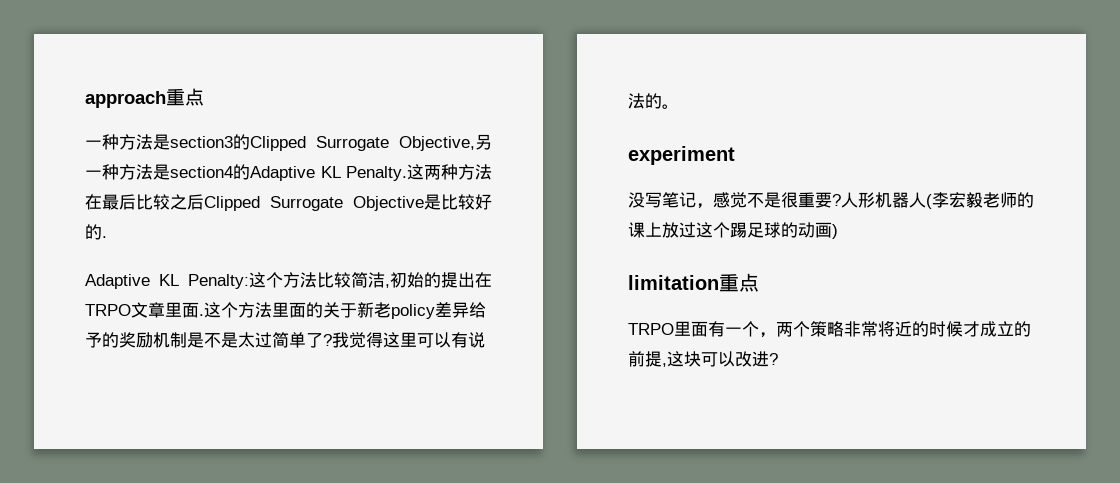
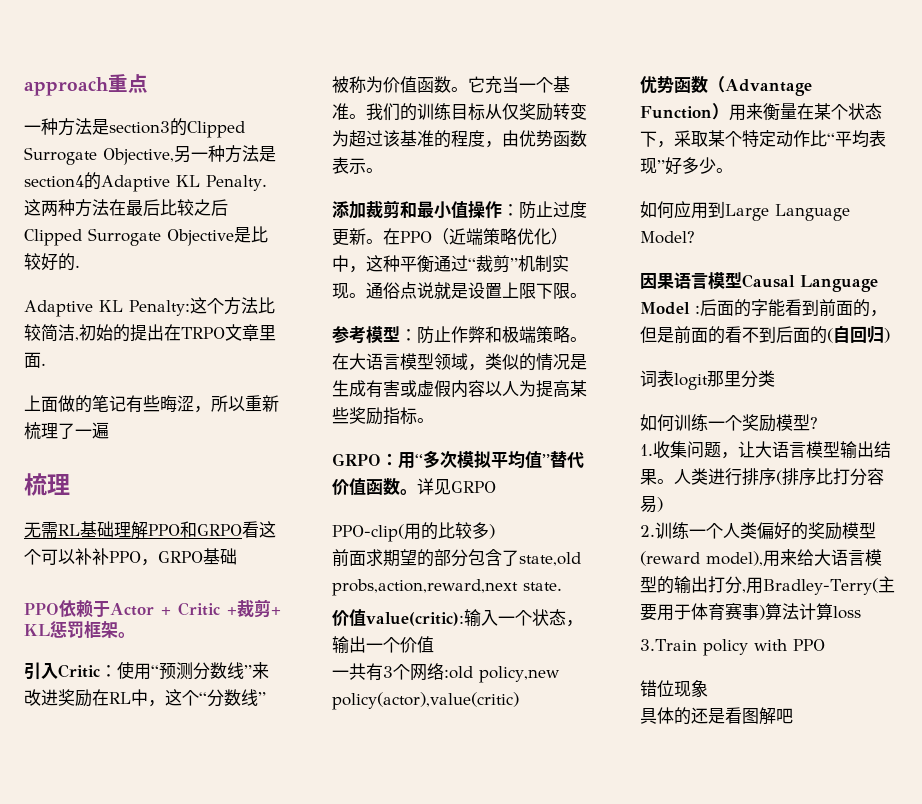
- Adaptive KL Penalty:这个方法比较简洁,初始的提出在TRPO文章里面.这个方法里面的关于新老policy差异给予的奖励机制是不是太过简单了?我觉得这里可以有说法的。
- experiment
- 没写笔记，感觉不是很重要?人形机器人(李宏毅老师的课上放过这个踢足球的动画)
- limitation重点
- TRPO里面有一个，两个策略非常将近的时候才成立的前提,这块可以改进?
+ Adaptive KL Penalty:这个方法比较简洁,初始的提出在TRPO文章里面.
+ 上面做的笔记有些晦涩，所以重新梳理了一遍
+ 梳理
+ 无需RL基础理解PPO和GRPO看这个可以补补PPO，GRPO基础
+ PPO依赖于Actor + Critic +裁剪+ KL惩罚框架。
+ 引入Critic：使用“预测分数线”来改进奖励在RL中，这个“分数线”被称为价值函数。它充当一个基准。我们的训练目标从仅奖励转变为超过该基准的程度，由优势函数表示。
+ 添加裁剪和最小值操作：防止过度更新。在PPO（近端策略优化）中，这种平衡通过“裁剪”机制实现。通俗点说就是设置上限下限。
+ 参考模型：防止作弊和极端策略。在大语言模型领域，类似的情况是生成有害或虚假内容以人为提高某些奖励指标。
+ GRPO：用“多次模拟平均值”替代价值函数。详见GRPO
+ PPO-clip(用的比较多)
+ 前面求期望的部分包含了state,old probs,action,reward,next state.
+ 价值value(critic):输入一个状态，输出一个价值
+ 一共有3个网络:old policy,new policy(actor),value(critic)
+ 优势函数（Advantage Function）用来衡量在某个状态下，采取某个特定动作比“平均表现”好多少。
+ 如何应用到Large Language Model?
+ 因果语言模型Causal Language Model :后面的字能看到前面的，但是前面的看不到后面的(自回归)
+ 词表logit那里分类
+ 如何训练一个奖励模型?
+ 1.收集问题，让大语言模型输出结果。人类进行排序(排序比打分容易)
+ 2.训练一个人类偏好的奖励模型(reward model),用来给大语言模型的输出打分,用Bradley-Terry(主要用于体育赛事)算法计算loss
+ 3.Train policy with PPO
+ 错位现象
+ 具体的还是看图解吧

